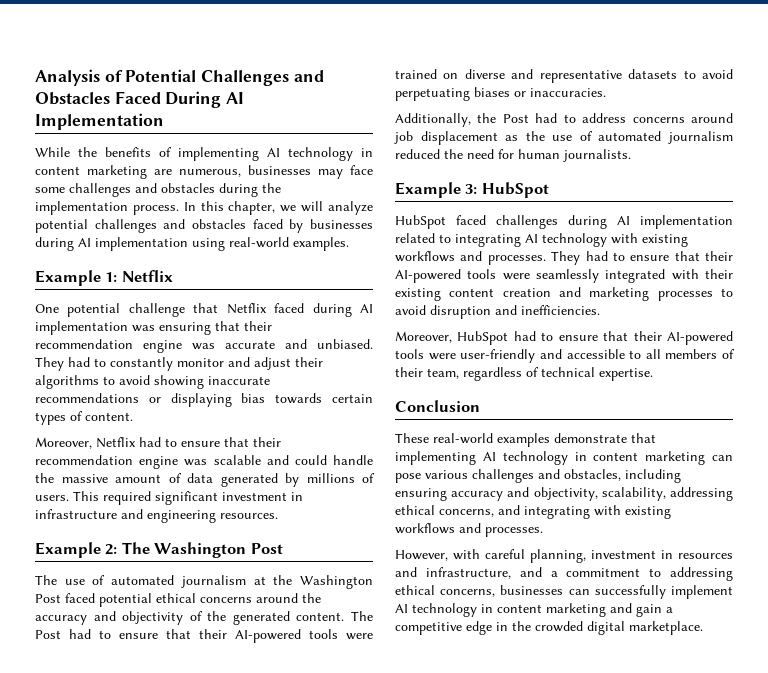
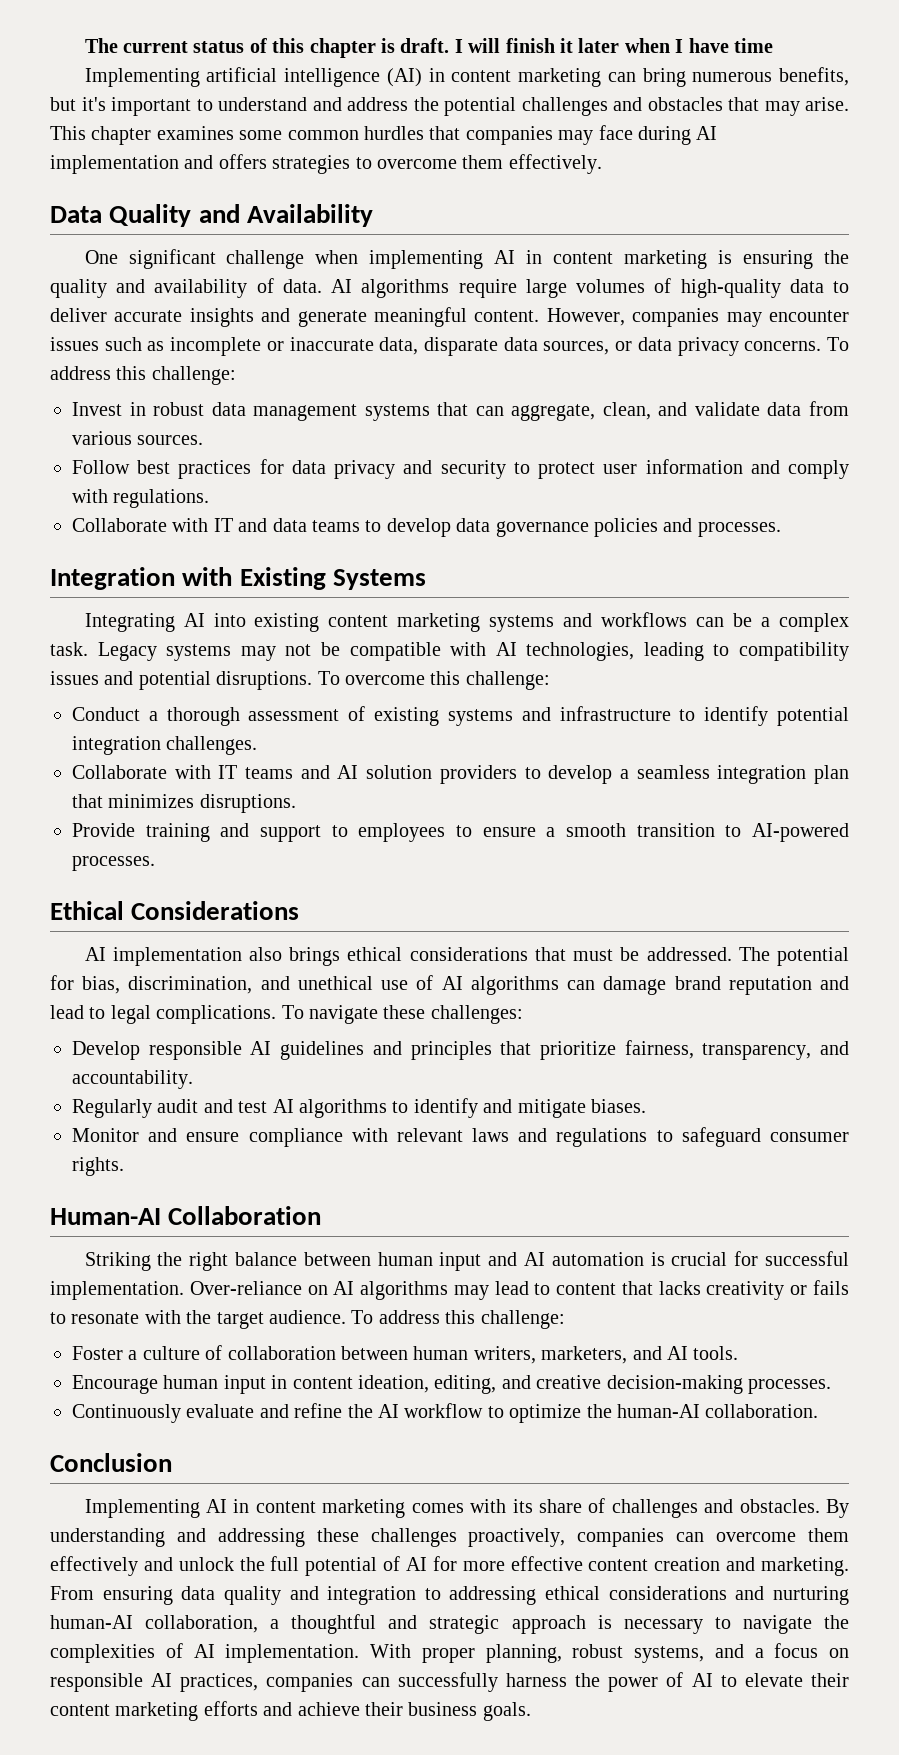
- Analysis of Potential Challenges and Obstacles Faced During AI Implementation
- While the benefits of implementing AI technology in content marketing are numerous, businesses may face some challenges and obstacles during the implementation process. In this chapter, we will analyze potential challenges and obstacles faced by businesses during AI implementation using real-world examples.
- Example 1: Netflix
- One potential challenge that Netflix faced during AI implementation was ensuring that their recommendation engine was accurate and unbiased. They had to constantly monitor and adjust their algorithms to avoid showing inaccurate recommendations or displaying bias towards certain types of content.
- Moreover, Netflix had to ensure that their recommendation engine was scalable and could handle the massive amount of data generated by millions of users. This required significant investment in infrastructure and engineering resources.
- Example 2: The Washington Post
- The use of automated journalism at the Washington Post faced potential ethical concerns around the accuracy and objectivity of the generated content. The Post had to ensure that their AI-powered tools were trained on diverse and representative datasets to avoid perpetuating biases or inaccuracies.
- Additionally, the Post had to address concerns around job displacement as the use of automated journalism reduced the need for human journalists.
- Example 3: HubSpot
- HubSpot faced challenges during AI implementation related to integrating AI technology with existing workflows and processes. They had to ensure that their AI-powered tools were seamlessly integrated with their existing content creation and marketing processes to avoid disruption and inefficiencies.
- Moreover, HubSpot had to ensure that their AI-powered tools were user-friendly and accessible to all members of their team, regardless of technical expertise.
+ The current status of this chapter is draft. I will finish it later when I have time
+ Implementing artificial intelligence (AI) in content marketing can bring numerous benefits, but it's important to understand and address the potential challenges and obstacles that may arise. This chapter examines some common hurdles that companies may face during AI implementation and offers strategies to overcome them effectively.
+ Data Quality and Availability
+ One significant challenge when implementing AI in content marketing is ensuring the quality and availability of data. AI algorithms require large volumes of high-quality data to deliver accurate insights and generate meaningful content. However, companies may encounter issues such as incomplete or inaccurate data, disparate data sources, or data privacy concerns. To address this challenge:
+ Invest in robust data management systems that can aggregate, clean, and validate data from various sources.
+ Follow best practices for data privacy and security to protect user information and comply with regulations.
+ Collaborate with IT and data teams to develop data governance policies and processes.
+ Integration with Existing Systems
+ Integrating AI into existing content marketing systems and workflows can be a complex task. Legacy systems may not be compatible with AI technologies, leading to compatibility issues and potential disruptions. To overcome this challenge:
+ Conduct a thorough assessment of existing systems and infrastructure to identify potential integration challenges.
+ Collaborate with IT teams and AI solution providers to develop a seamless integration plan that minimizes disruptions.
+ Provide training and support to employees to ensure a smooth transition to AI-powered processes.
+ Ethical Considerations
+ AI implementation also brings ethical considerations that must be addressed. The potential for bias, discrimination, and unethical use of AI algorithms can damage brand reputation and lead to legal complications. To navigate these challenges:
+ Develop responsible AI guidelines and principles that prioritize fairness, transparency, and accountability.
+ Regularly audit and test AI algorithms to identify and mitigate biases.
+ Monitor and ensure compliance with relevant laws and regulations to safeguard consumer rights.
+ Human-AI Collaboration
+ Striking the right balance between human input and AI automation is crucial for successful implementation. Over-reliance on AI algorithms may lead to content that lacks creativity or fails to resonate with the target audience. To address this challenge:
+ Foster a culture of collaboration between human writers, marketers, and AI tools.
+ Encourage human input in content ideation, editing, and creative decision-making processes.
+ Continuously evaluate and refine the AI workflow to optimize the human-AI collaboration.
  Conclusion
- These real-world examples demonstrate that implementing AI technology in content marketing can pose various challenges and obstacles, including ensuring accuracy and objectivity, scalability, addressing ethical concerns, and integrating with existing workflows and processes.
- However, with careful planning, investment in resources and infrastructure, and a commitment to addressing ethical concerns, businesses can successfully implement AI technology in content marketing and gain a competitive edge in the crowded digital marketplace.
+ Implementing AI in content marketing comes with its share of challenges and obstacles. By understanding and addressing these challenges proactively, companies can overcome them effectively and unlock the full potential of AI for more effective content creation and marketing. From ensuring data quality and integration to addressing ethical considerations and nurturing human-AI collaboration, a thoughtful and strategic approach is necessary to navigate the complexities of AI implementation. With proper planning, robust systems, and a focus on responsible AI practices, companies can successfully harness the power of AI to elevate their content marketing efforts and achieve their business goals.

